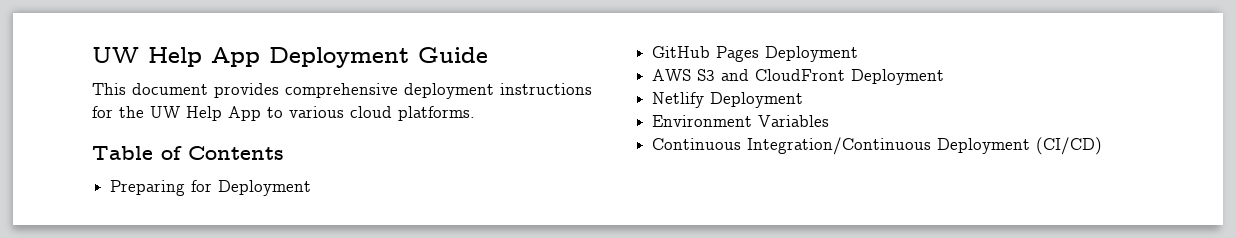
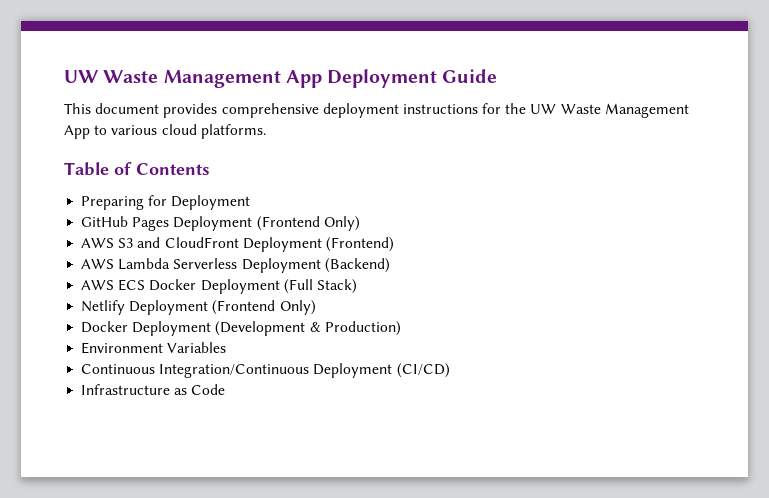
- UW Help App Deployment Guide
+ UW Waste Management App Deployment Guide
- This document provides comprehensive deployment instructions for the UW Help App to various cloud platforms.
+ This document provides comprehensive deployment instructions for the UW Waste Management App to various cloud platforms.
- GitHub Pages Deployment
+ GitHub Pages Deployment (Frontend Only)
- AWS S3 and CloudFront Deployment
- Netlify Deployment
+ AWS S3 and CloudFront Deployment (Frontend)
+ AWS Lambda Serverless Deployment (Backend)
+ AWS ECS Docker Deployment (Full Stack)
+ Netlify Deployment (Frontend Only)
+ Docker Deployment (Development & Production)
+ Infrastructure as Code

